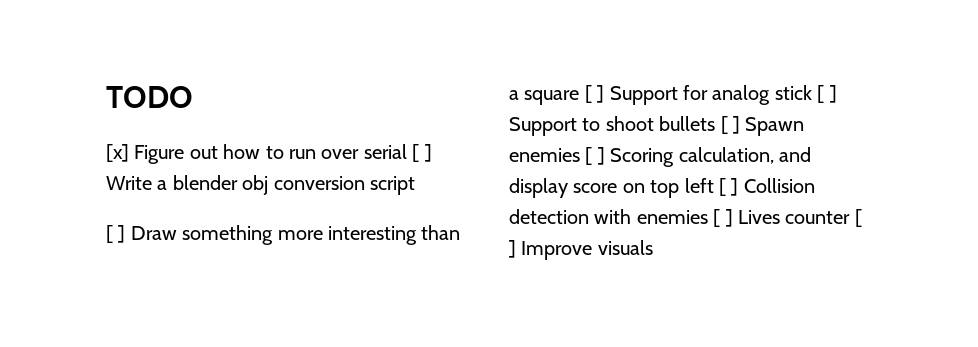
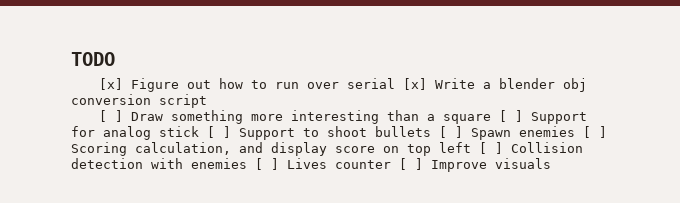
- [x] Figure out how to run over serial [ ] Write a blender obj conversion script
+ [x] Figure out how to run over serial [x] Write a blender obj conversion script

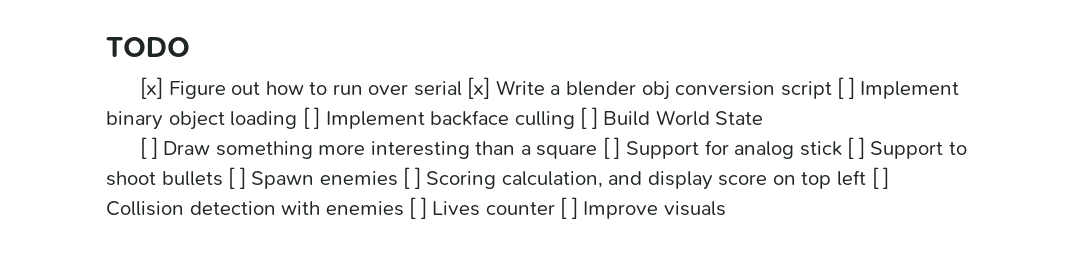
- [x] Figure out how to run over serial [x] Write a blender obj conversion script
+ [x] Figure out how to run over serial [x] Write a blender obj conversion script [ ] Implement binary object loading [ ] Implement backface culling [ ] Build World State

